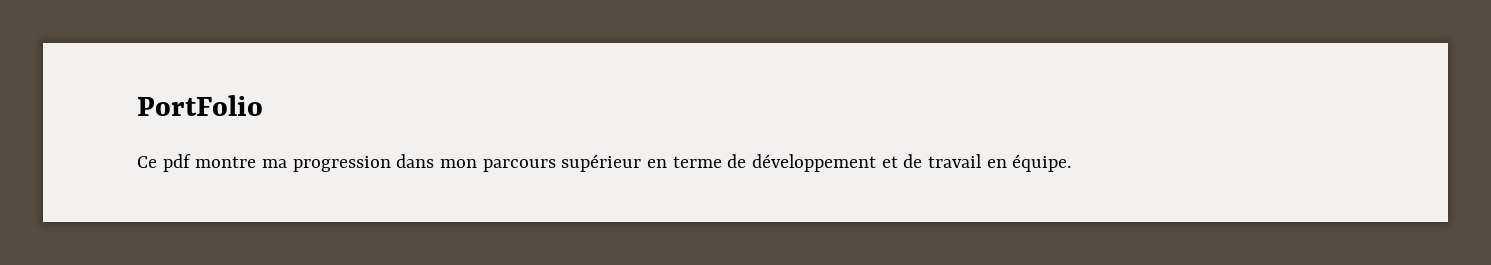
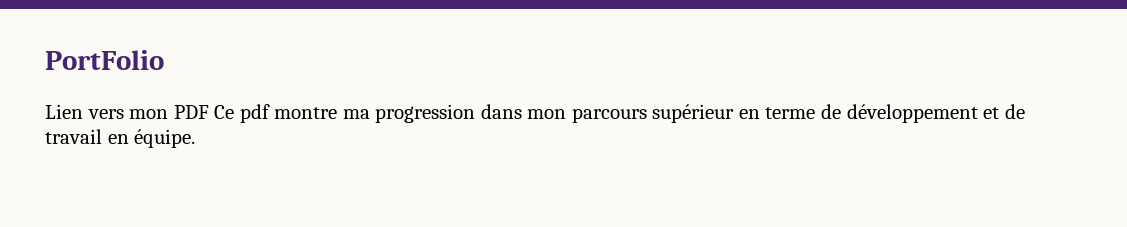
- Ce pdf montre ma progression dans mon parcours supérieur en terme de développement et de travail en équipe.
+ Lien vers mon PDF Ce pdf montre ma progression dans mon parcours supérieur en terme de développement et de travail en équipe.

